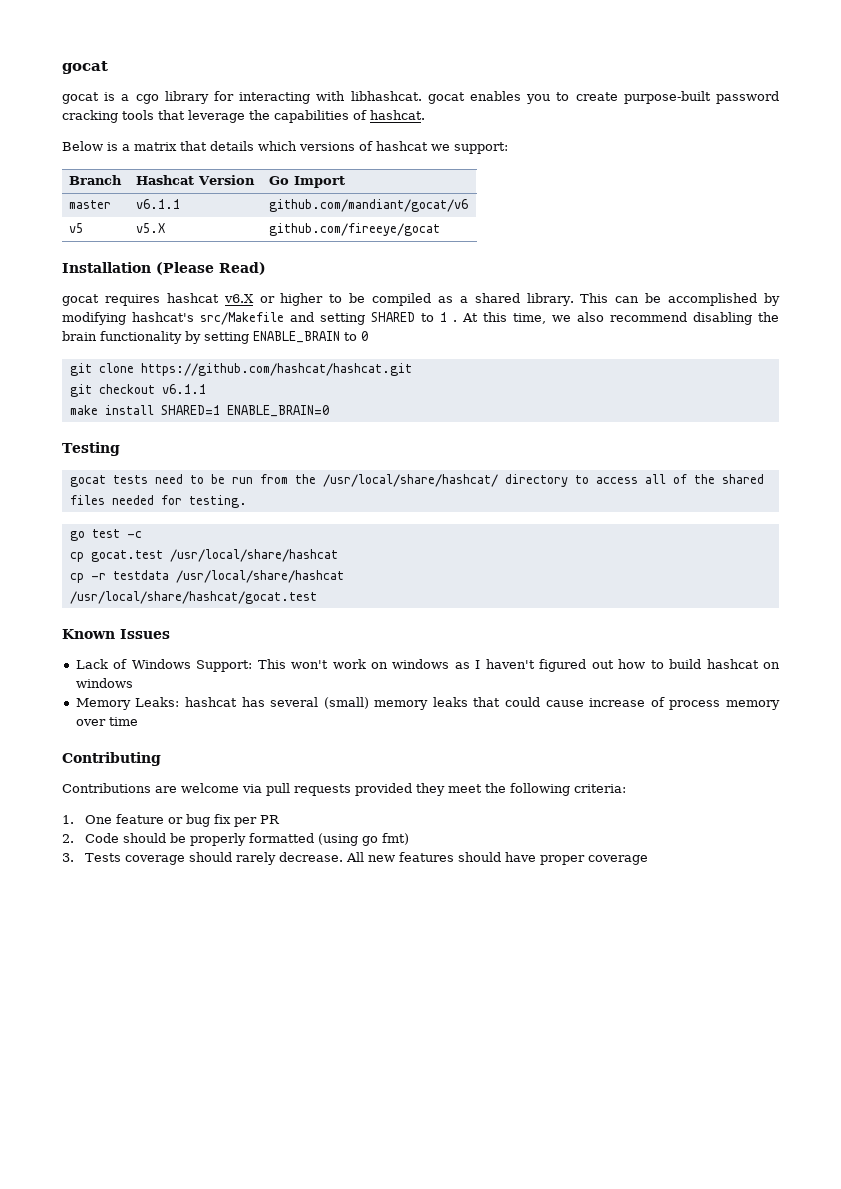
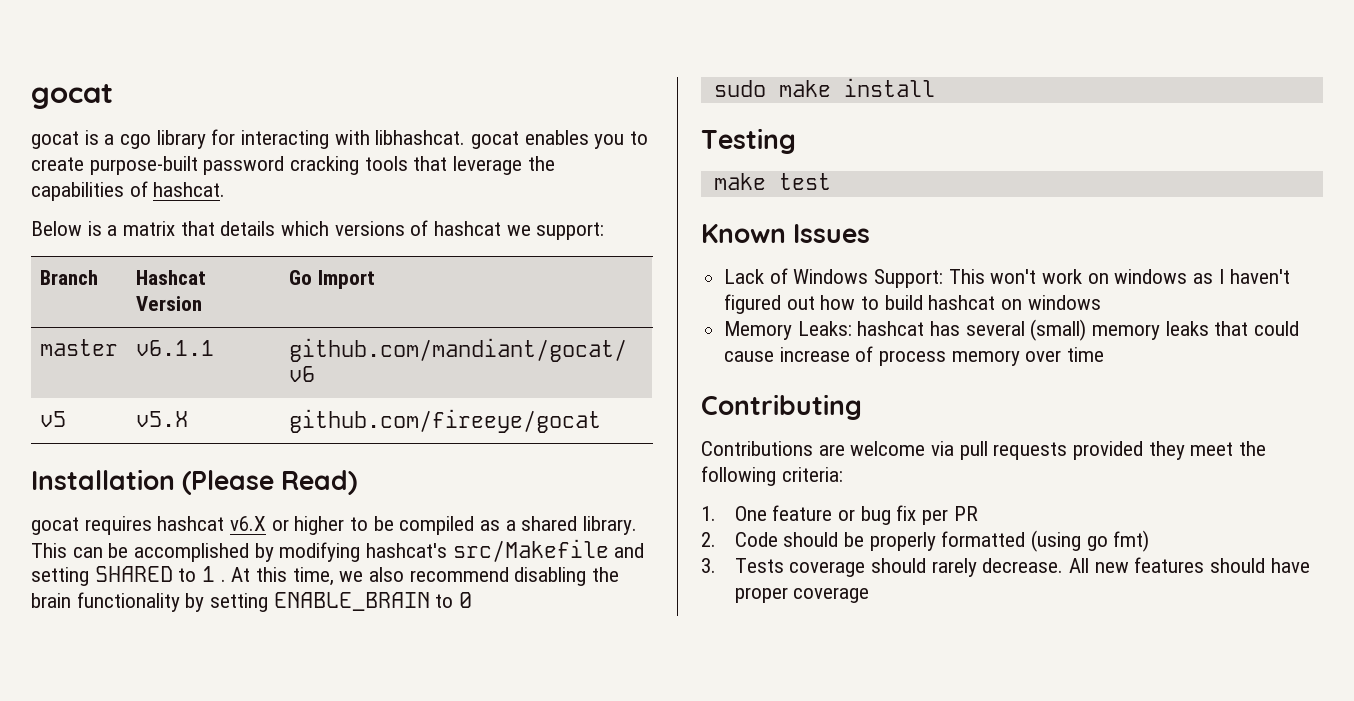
- git clone https://github.com/hashcat/hashcat.git
- git checkout v6.1.1
- make install SHARED=1 ENABLE_BRAIN=0
+ sudo make install
- gocat tests need to be run from the /usr/local/share/hashcat/ directory to access all of the shared files needed for testing.
- go test -c
- cp gocat.test /usr/local/share/hashcat
- cp -r testdata /usr/local/share/hashcat
- /usr/local/share/hashcat/gocat.test
+ make test

